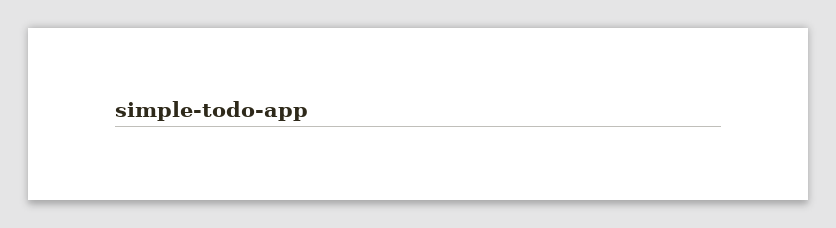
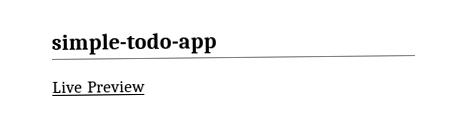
+ Live Preview

